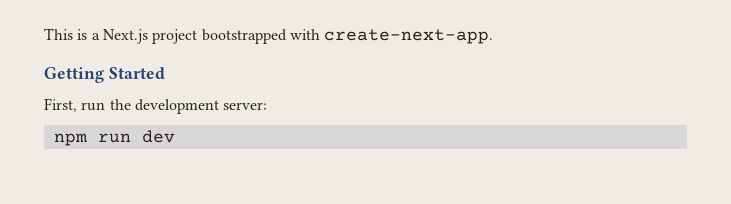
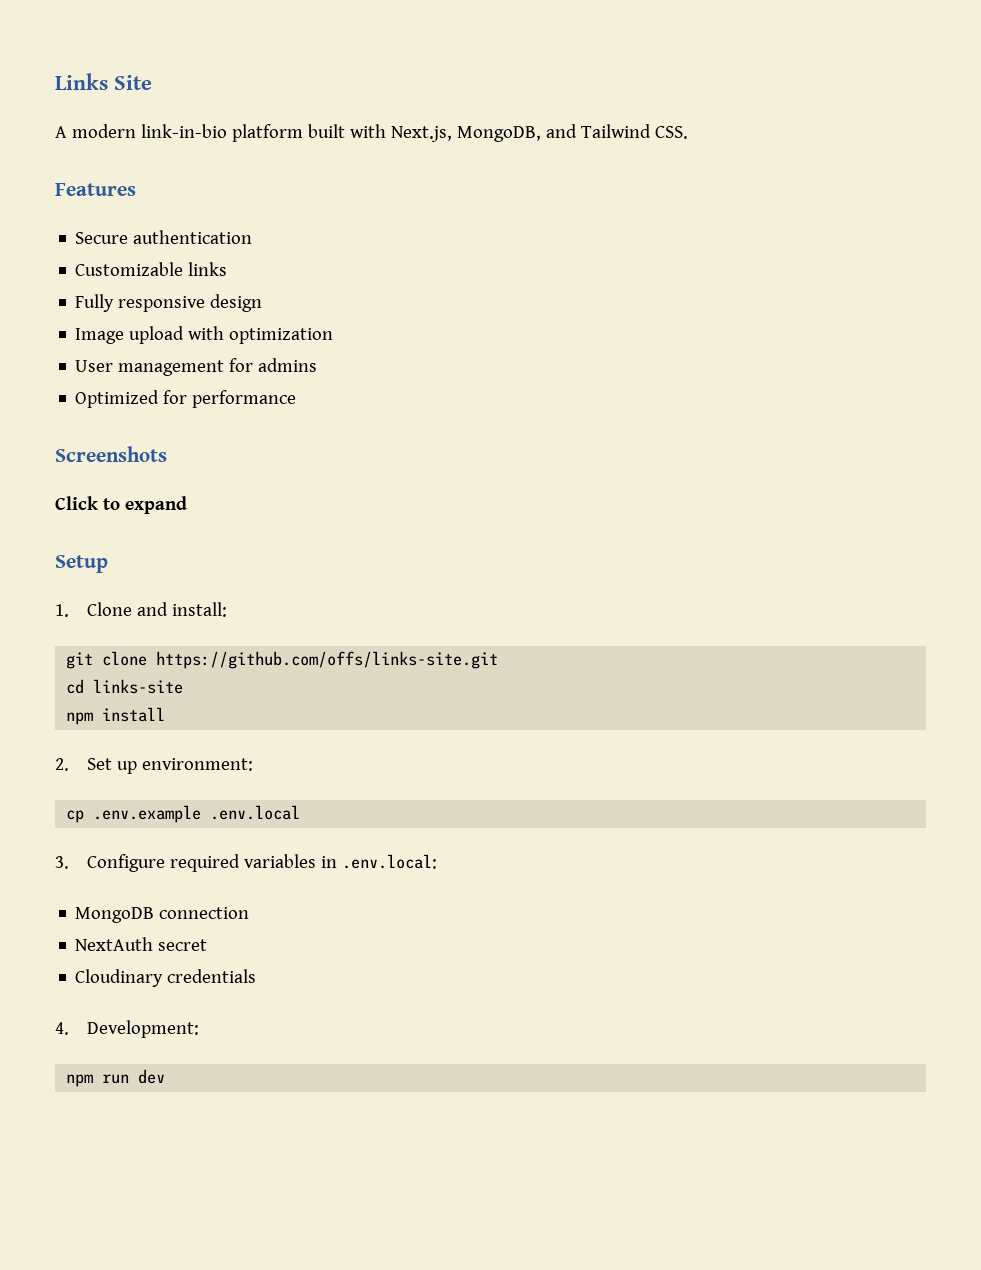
- This is a Next.js project bootstrapped with create-next-app.
- Getting Started
- First, run the development server:
+ Links Site
+ A modern link-in-bio platform built with Next.js, MongoDB, and Tailwind CSS.
+ Features
+ Secure authentication
+ Customizable links
+ Fully responsive design
+ Image upload with optimization
+ User management for admins
+ Optimized for performance
+ Screenshots
+ Click to expand
+ Setup
+ 1. Clone and install:
+ git clone https://github.com/offs/links-site.git
+ cd links-site
+ npm install
+ 2. Set up environment:
+ cp .env.example .env.local
+ 3. Configure required variables in .env.local:
+ MongoDB connection
+ NextAuth secret
+ Cloudinary credentials
+ 4. Development:

